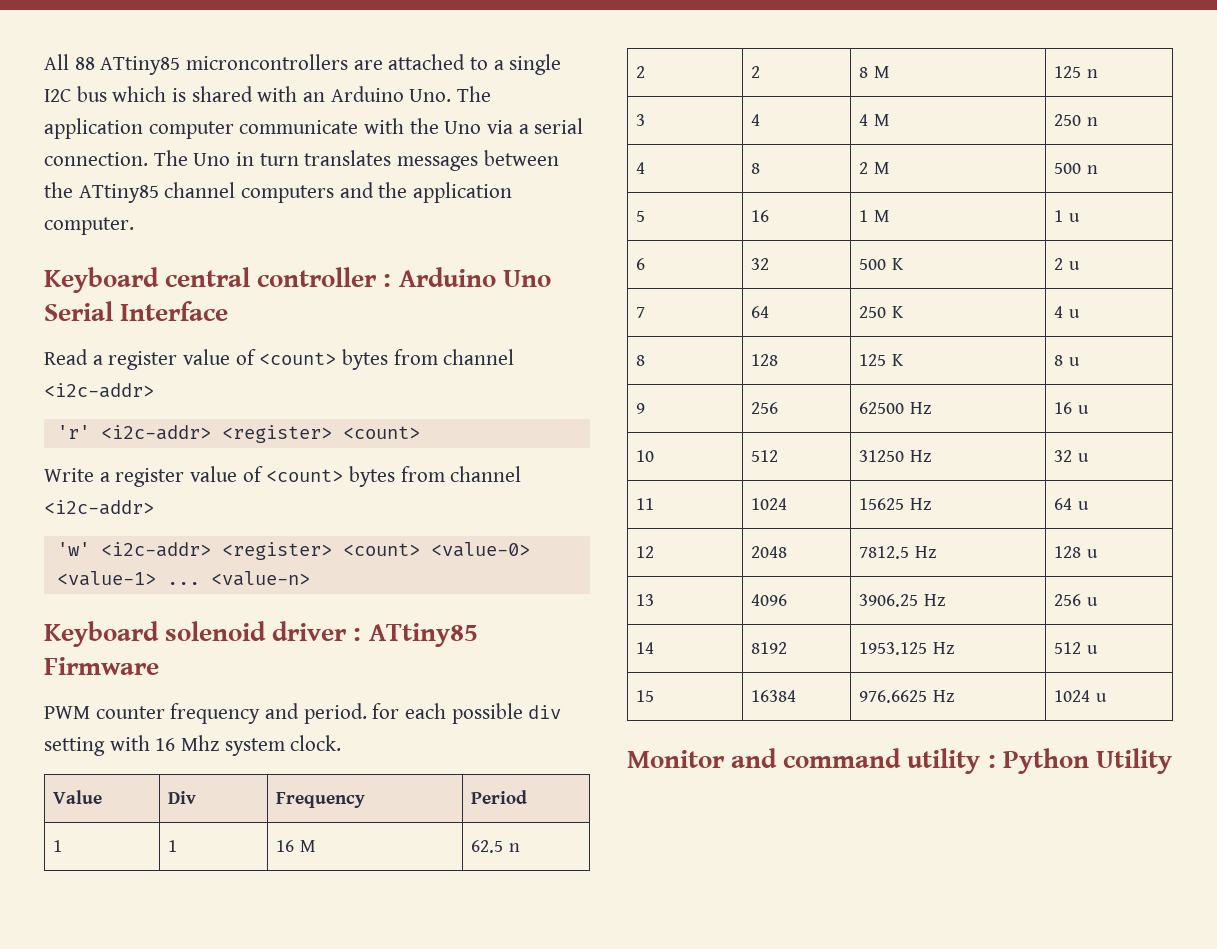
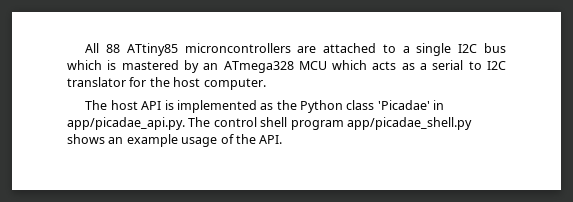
- All 88 ATtiny85 microncontrollers are attached to a single I2C bus which is shared with an Arduino Uno. The application computer communicate with the Uno via a serial connection. The Uno in turn translates messages between the ATtiny85 channel computers and the application computer.
- Keyboard central controller : Arduino Uno Serial Interface
- Read a register value of <count> bytes from channel <i2c-addr>
- 'r' <i2c-addr> <register> <count>
- Write a register value of <count> bytes from channel <i2c-addr>
- 'w' <i2c-addr> <register> <count> <value-0> <value-1> ... <value-n>
- Keyboard solenoid driver : ATtiny85 Firmware
- PWM counter frequency and period. for each possible div setting with 16 Mhz system clock.
- Value | Div | Frequency | Period
- 1 | 1 | 16 M | 62.5 n
- 2 | 2 | 8 M | 125 n
- 3 | 4 | 4 M | 250 n
- 4 | 8 | 2 M | 500 n
- 5 | 16 | 1 M | 1 u
- 6 | 32 | 500 K | 2 u
- 7 | 64 | 250 K | 4 u
- 8 | 128 | 125 K | 8 u
- 9 | 256 | 62500 Hz | 16 u
- 10 | 512 | 31250 Hz | 32 u
- 11 | 1024 | 15625 Hz | 64 u
- 12 | 2048 | 7812.5 Hz | 128 u
- 13 | 4096 | 3906.25 Hz | 256 u
- 14 | 8192 | 1953.125 Hz | 512 u
- 15 | 16384 | 976.6625 Hz | 1024 u
- Monitor and command utility : Python Utility
+ All 88 ATtiny85 microncontrollers are attached to a single I2C bus which is mastered by an ATmega328 MCU which acts as a serial to I2C translator for the host computer.
+ The host API is implemented as the Python class 'Picadae' in app/picadae_api.py. The control shell program app/picadae_shell.py shows an example usage of the API.

